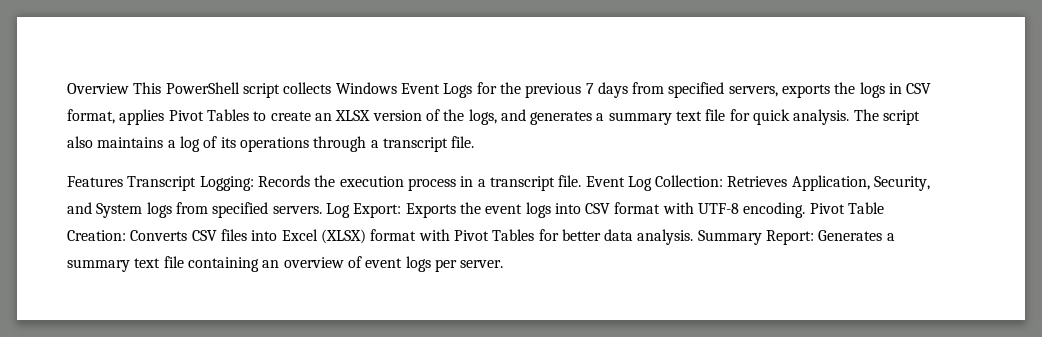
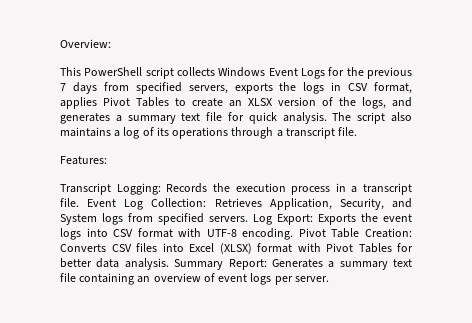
- Overview This PowerShell script collects Windows Event Logs for the previous 7 days from specified servers, exports the logs in CSV format, applies Pivot Tables to create an XLSX version of the logs, and generates a summary text file for quick analysis.
+ Overview:
+ This PowerShell script collects Windows Event Logs for the previous 7 days from specified servers, exports the logs in CSV format, applies Pivot Tables to create an XLSX version of the logs, and generates a summary text file for quick analysis.
- Features Transcript Logging: Records the execution process in a transcript file.
+ Features:
+ Transcript Logging: Records the execution process in a transcript file.

